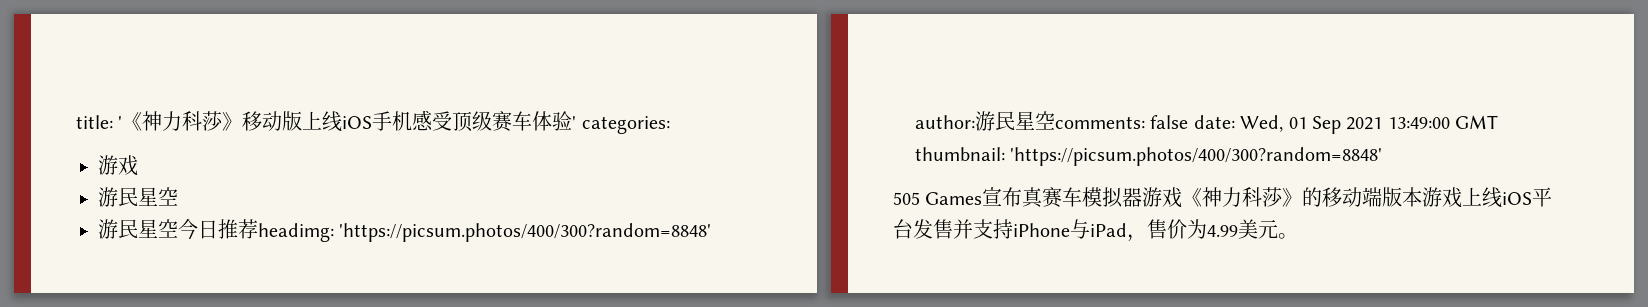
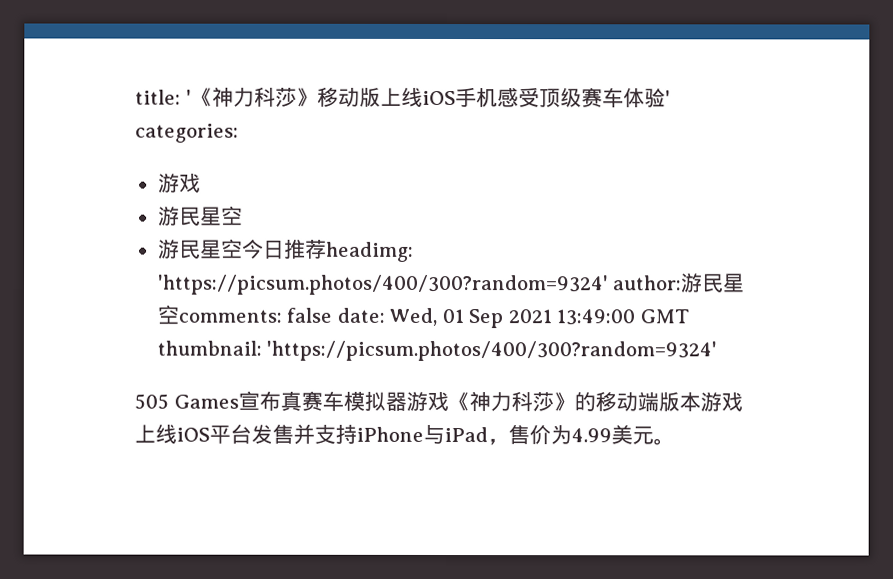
- 游民星空今日推荐headimg: 'https://picsum.photos/400/300?random=8848' author:游民星空comments: false date: Wed, 01 Sep 2021 13:49:00 GMT thumbnail: 'https://picsum.photos/400/300?random=8848'
+ 游民星空今日推荐headimg: 'https://picsum.photos/400/300?random=9324' author:游民星空comments: false date: Wed, 01 Sep 2021 13:49:00 GMT thumbnail: 'https://picsum.photos/400/300?random=9324'

